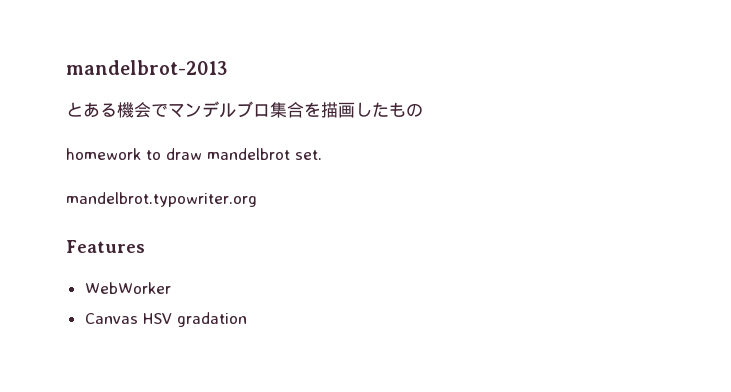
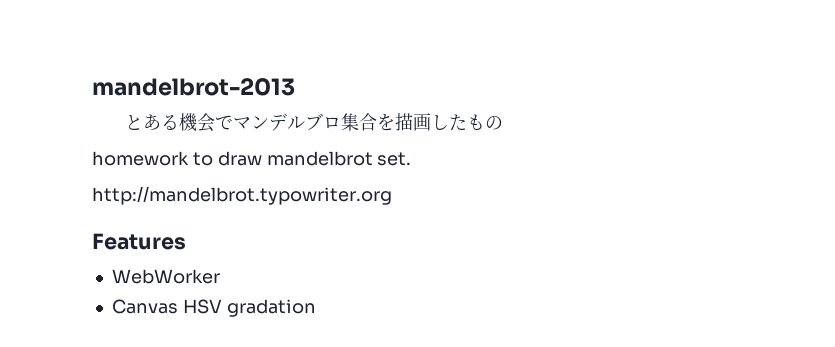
- mandelbrot.typowriter.org
+ http://mandelbrot.typowriter.org

